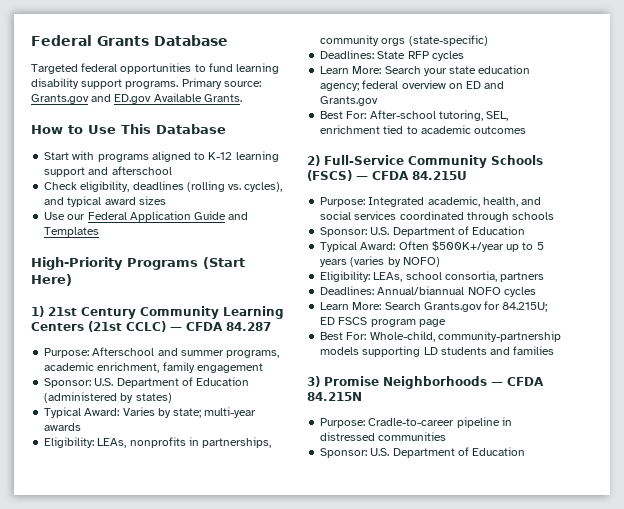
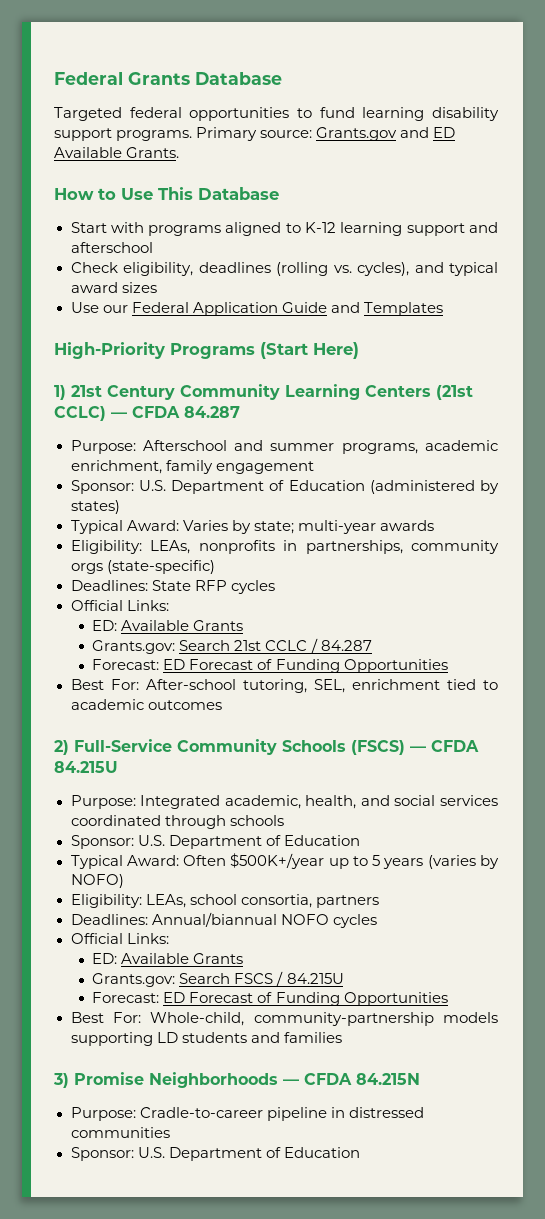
- Primary source: Grants.gov and ED.gov Available Grants.
+ Primary source: Grants.gov and ED Available Grants.
  Deadlines: State RFP cycles
- Learn More: Search your state education agency; federal overview on ED and Grants.gov
+ Official Links:
+ ED: Available Grants
+ Grants.gov: Search 21st CCLC / 84.287
+ Forecast: ED Forecast of Funding Opportunities
  Deadlines: Annual/biannual NOFO cycles
- Learn More: Search Grants.gov for 84.215U; ED FSCS program page
+ Official Links:
+ ED: Available Grants
+ Grants.gov: Search FSCS / 84.215U
+ Forecast: ED Forecast of Funding Opportunities

